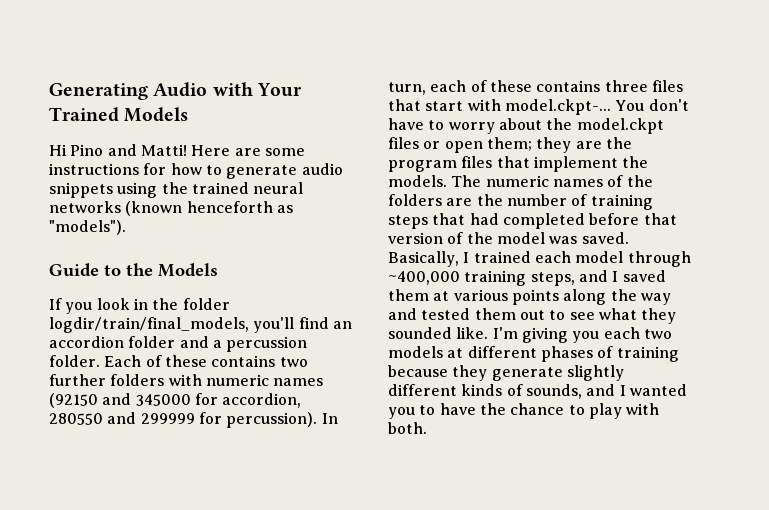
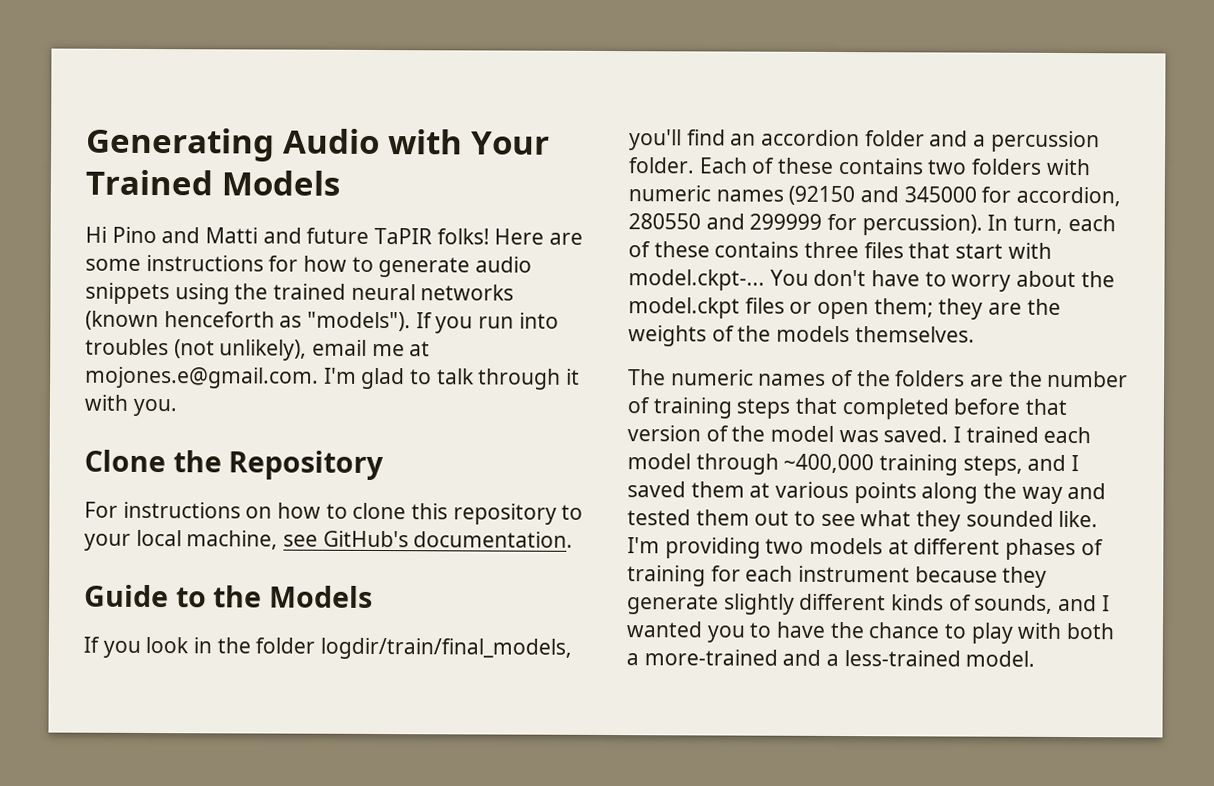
- Hi Pino and Matti!
+ Hi Pino and Matti and future TaPIR folks!
+ If you run into troubles (not unlikely), email me at mojones.e@gmail.com. I'm glad to talk through it with you.
+ Clone the Repository
+ For instructions on how to clone this repository to your local machine, see GitHub's documentation.
- Each of these contains two further folders with numeric names (92150 and 345000 for accordion, 280550 and 299999 for percussion).
+ Each of these contains two folders with numeric names (92150 and 345000 for accordion, 280550 and 299999 for percussion).
- You don't have to worry about the model.ckpt files or open them; they are the program files that implement the models. The numeric names of the folders are the number of training steps that had completed before that version of the model was saved.
+ You don't have to worry about the model.ckpt files or open them; they are the weights of the models themselves.
+ The numeric names of the folders are the number of training steps that completed before that version of the model was saved.
- Basically, I trained each model through ~400,000 training steps, and I saved them at various points along the way and tested them out to see what they sounded like.
+ I trained each model through ~400,000 training steps, and I saved them at various points along the way and tested them out to see what they sounded like.
- I'm giving you each two models at different phases of training because they generate slightly different kinds of sounds, and I wanted you to have the chance to play with both.
+ I'm providing two models at different phases of training for each instrument because they generate slightly different kinds of sounds, and I wanted you to have the chance to play with both a more-trained and a less-trained model.

